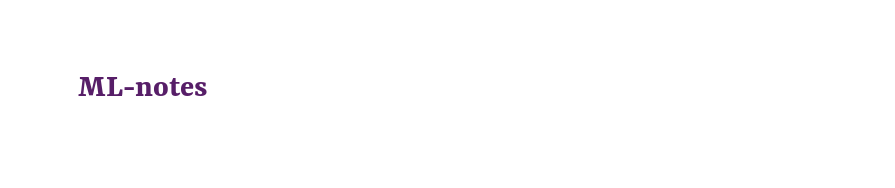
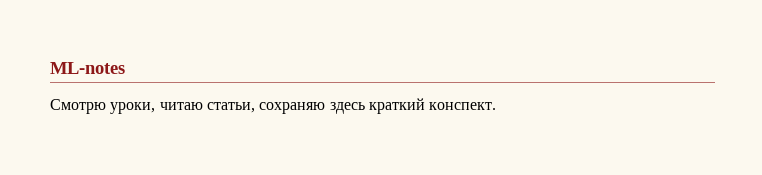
+ Смотрю уроки, читаю статьи, сохраняю здесь краткий конспект.

